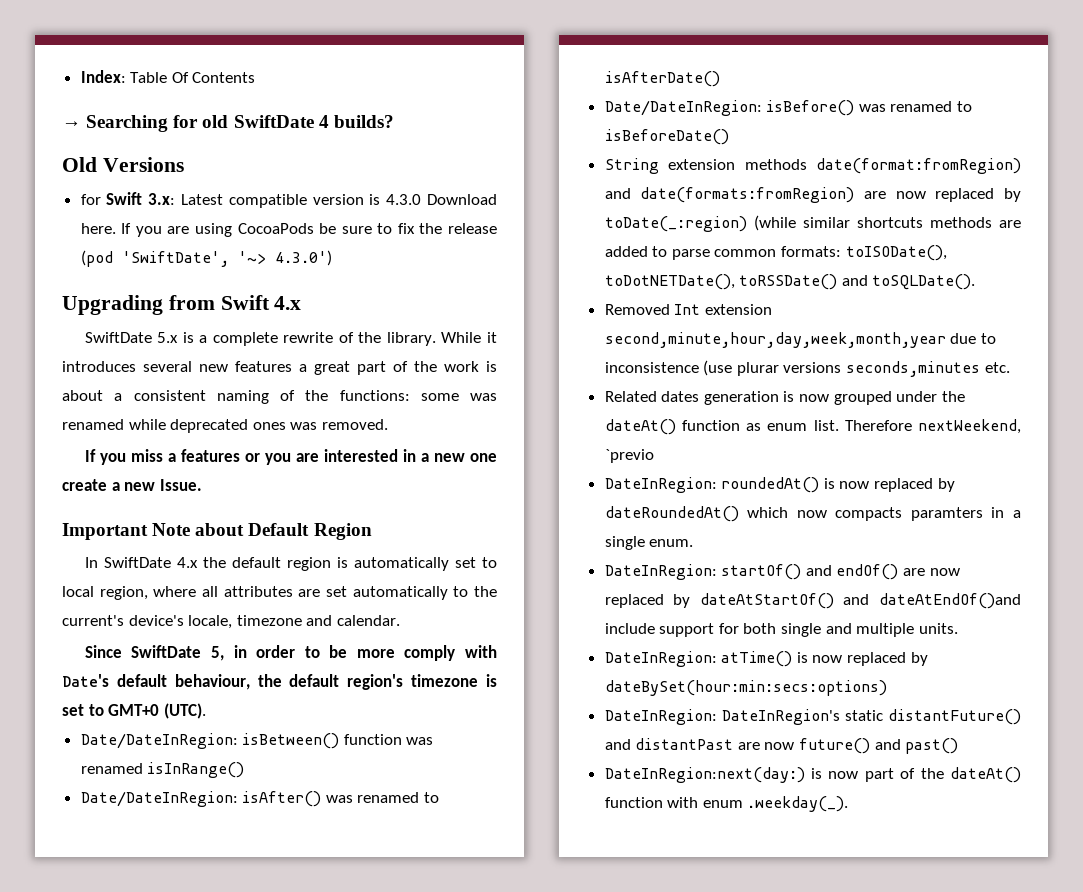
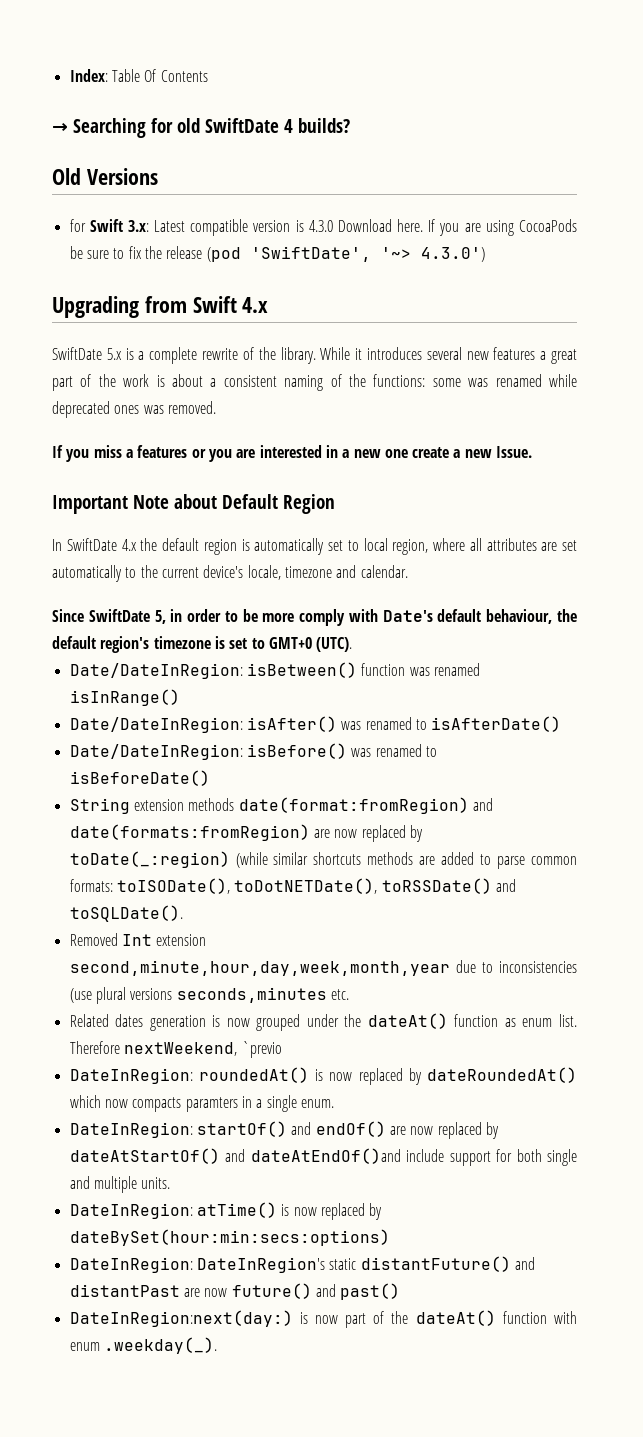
- In SwiftDate 4.x the default region is automatically set to local region, where all attributes are set automatically to the current's device's locale, timezone and calendar.
+ In SwiftDate 4.x the default region is automatically set to local region, where all attributes are set automatically to the current device's locale, timezone and calendar.
- Removed Int extension second,minute,hour,day,week,month,year due to inconsistence (use plurar versions seconds,minutes etc.
+ Removed Int extension second,minute,hour,day,week,month,year due to inconsistencies (use plural versions seconds,minutes etc.

